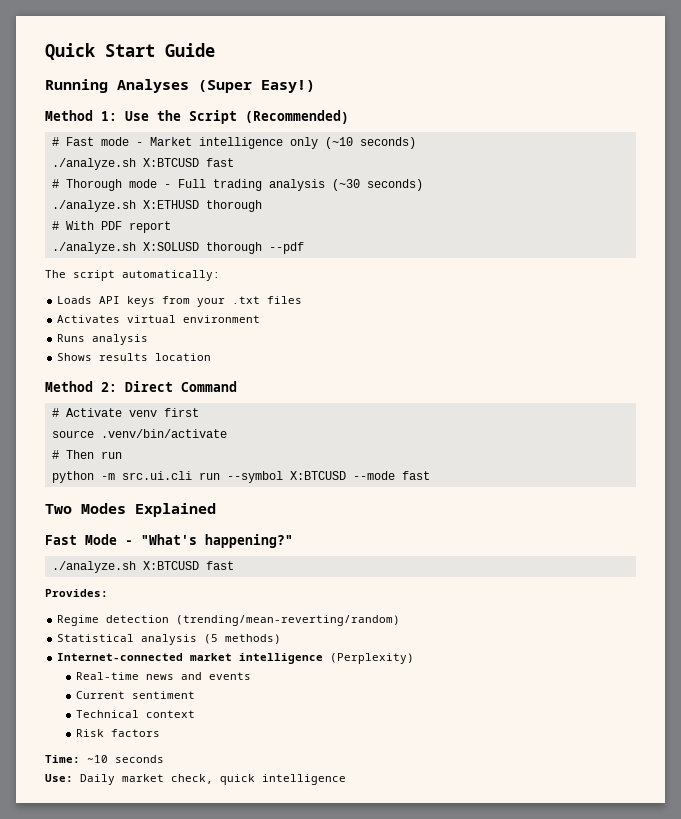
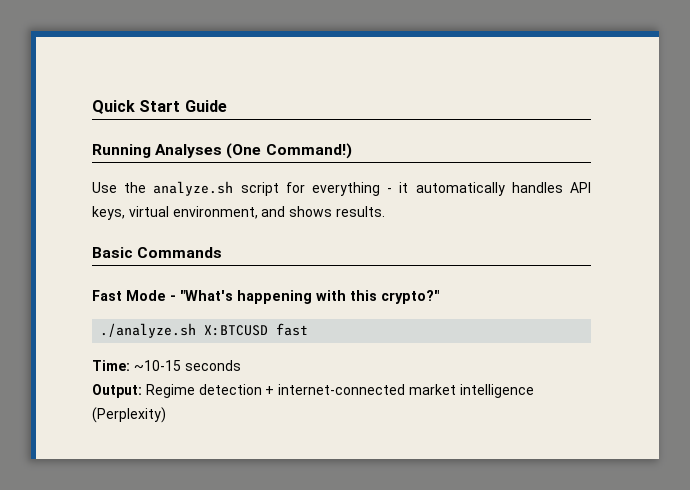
- Running Analyses (Super Easy!)
- Method 1: Use the Script (Recommended)
- # Fast mode - Market intelligence only (~10 seconds)
+ Running Analyses (One Command!)
+ Use the analyze.sh script for everything - it automatically handles API keys, virtual environment, and shows results.
+ Basic Commands
+ Fast Mode - "What's happening with this crypto?"
  ./analyze.sh X:BTCUSD fast
- # Thorough mode - Full trading analysis (~30 seconds)
- ./analyze.sh X:ETHUSD thorough
- # With PDF report
- ./analyze.sh X:SOLUSD thorough --pdf
- The script automatically:
- Loads API keys from your .txt files
- Activates virtual environment
- Runs analysis
- Shows results location
- Method 2: Direct Command
- # Activate venv first
- source .venv/bin/activate
- # Then run
- python -m src.ui.cli run --symbol X:BTCUSD --mode fast
- Two Modes Explained
- Fast Mode - "What's happening?"
- ./analyze.sh X:BTCUSD fast
- Provides:
- Regime detection (trending/mean-reverting/random)
- Statistical analysis (5 methods)
- Internet-connected market intelligence (Perplexity)
- Real-time news and events
- Current sentiment
- Technical context
- Risk factors
- Time: ~10 seconds
- Use: Daily market check, quick intelligence
+ Time: ~10-15 seconds
+ Output: Regime detection + internet-connected market intelligence (Perplexity)

